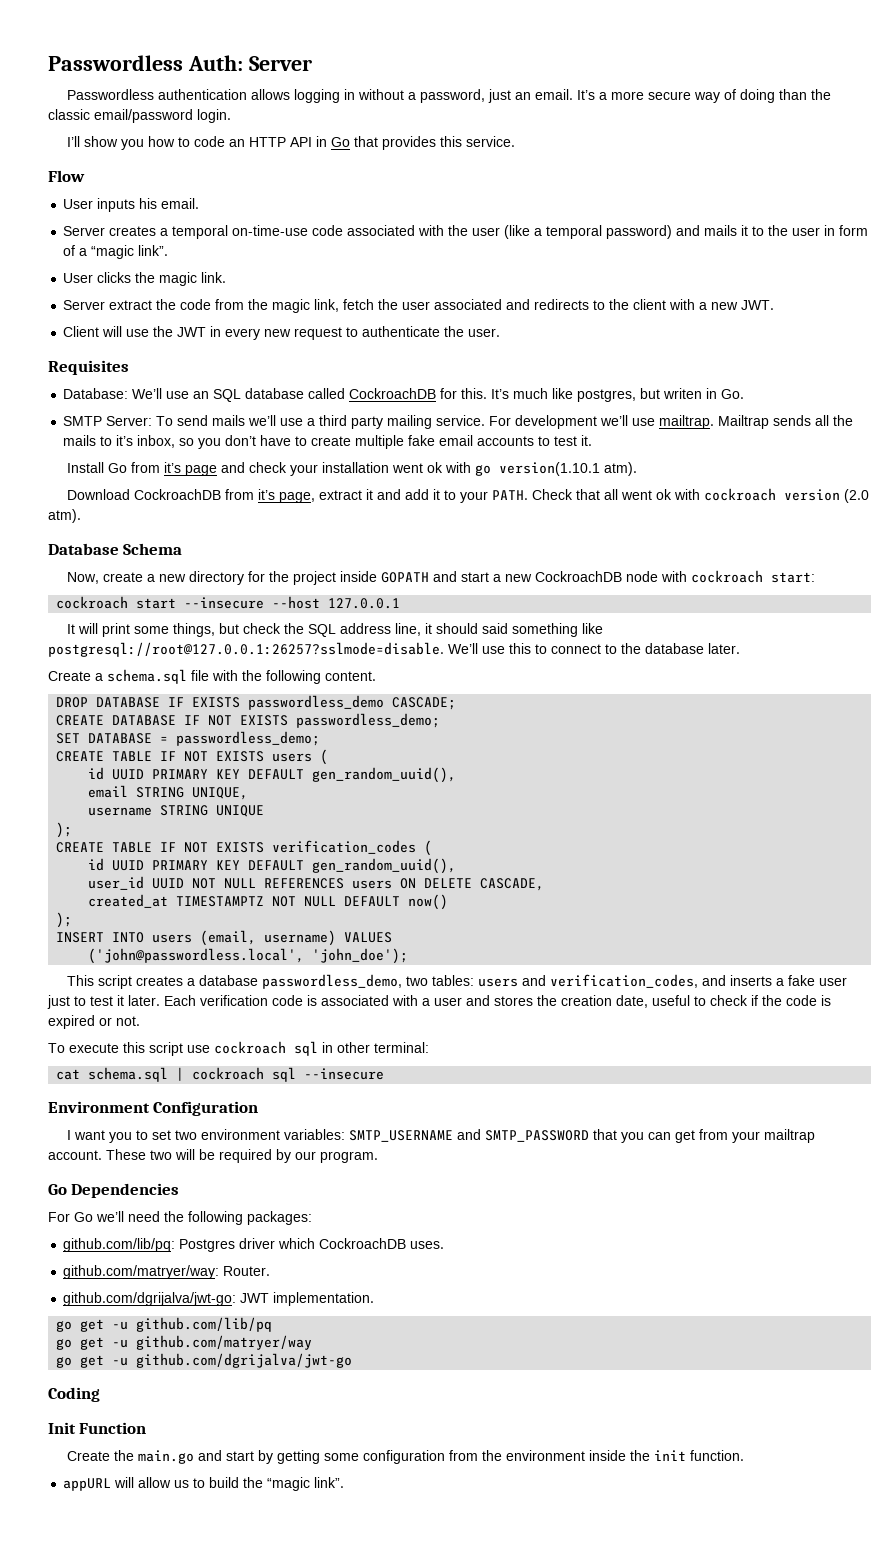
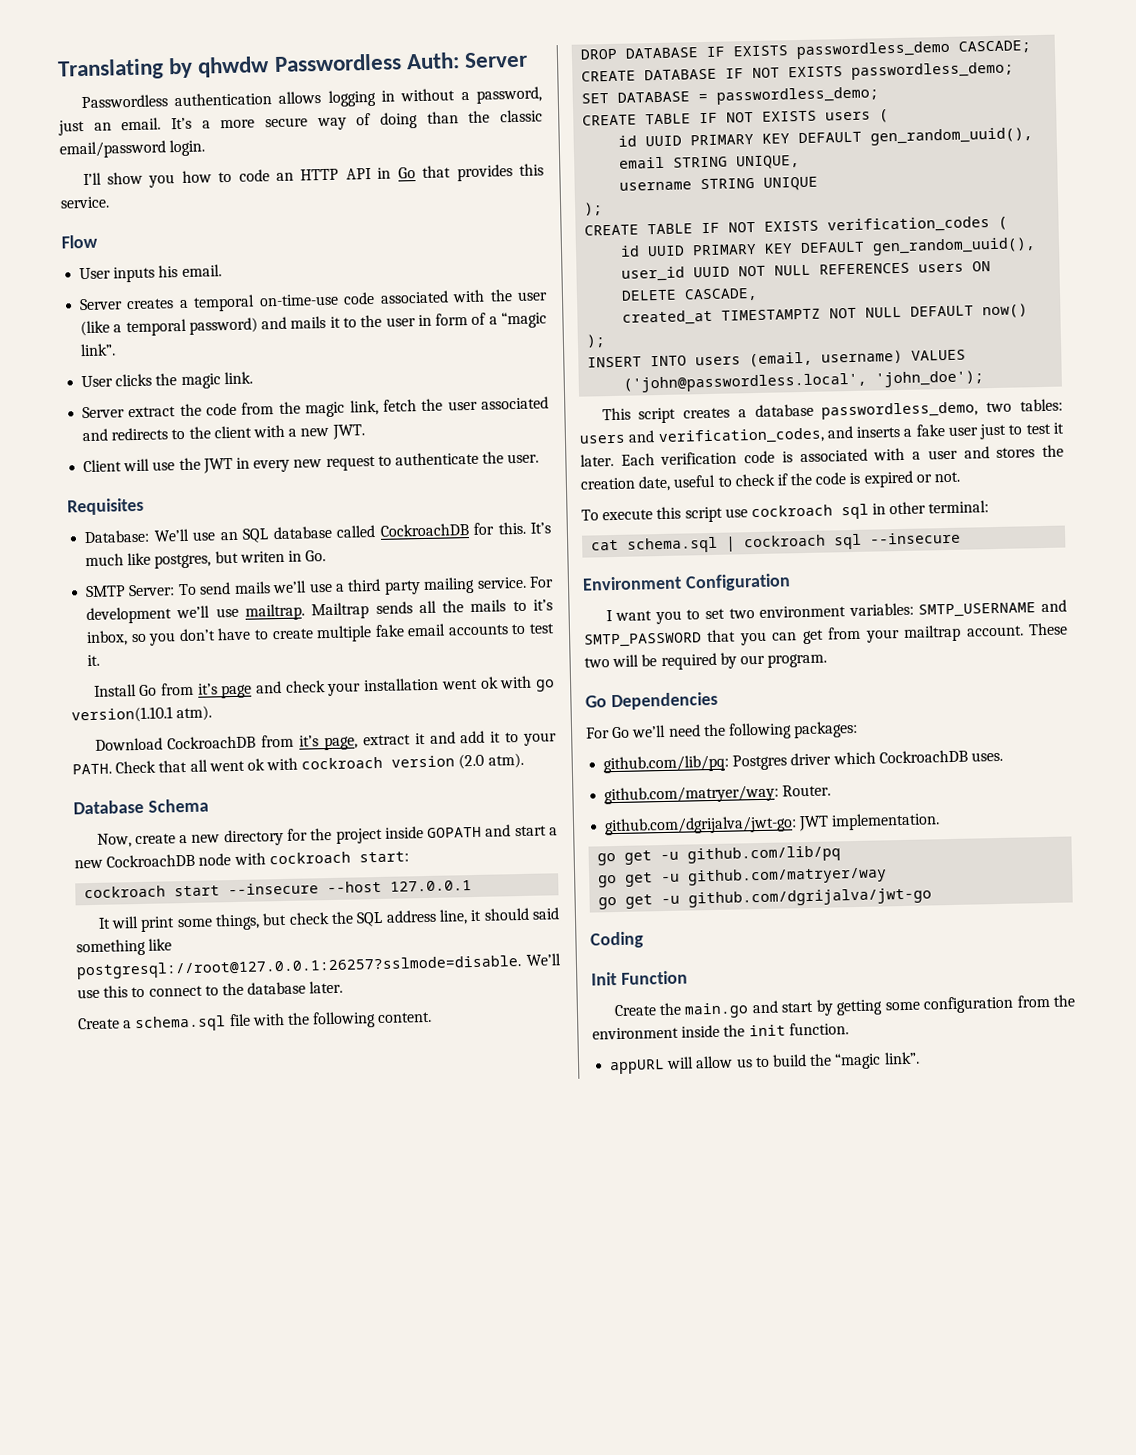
- Passwordless Auth: Server
+ Translating by qhwdw Passwordless Auth: Server

